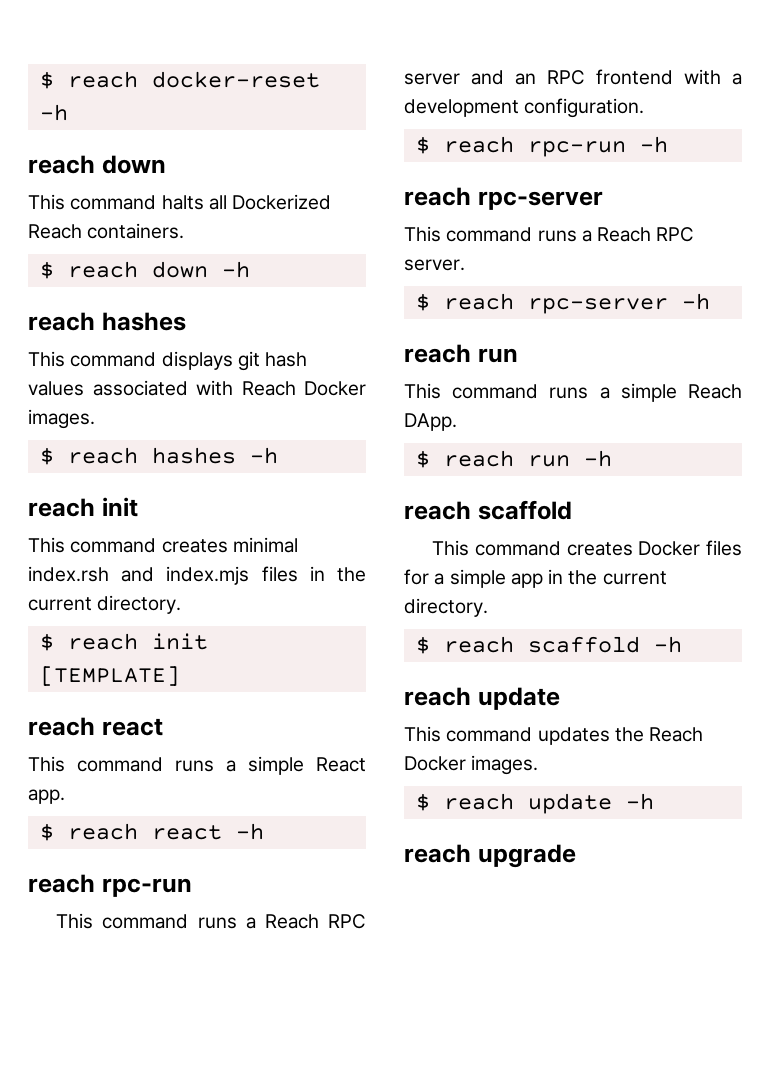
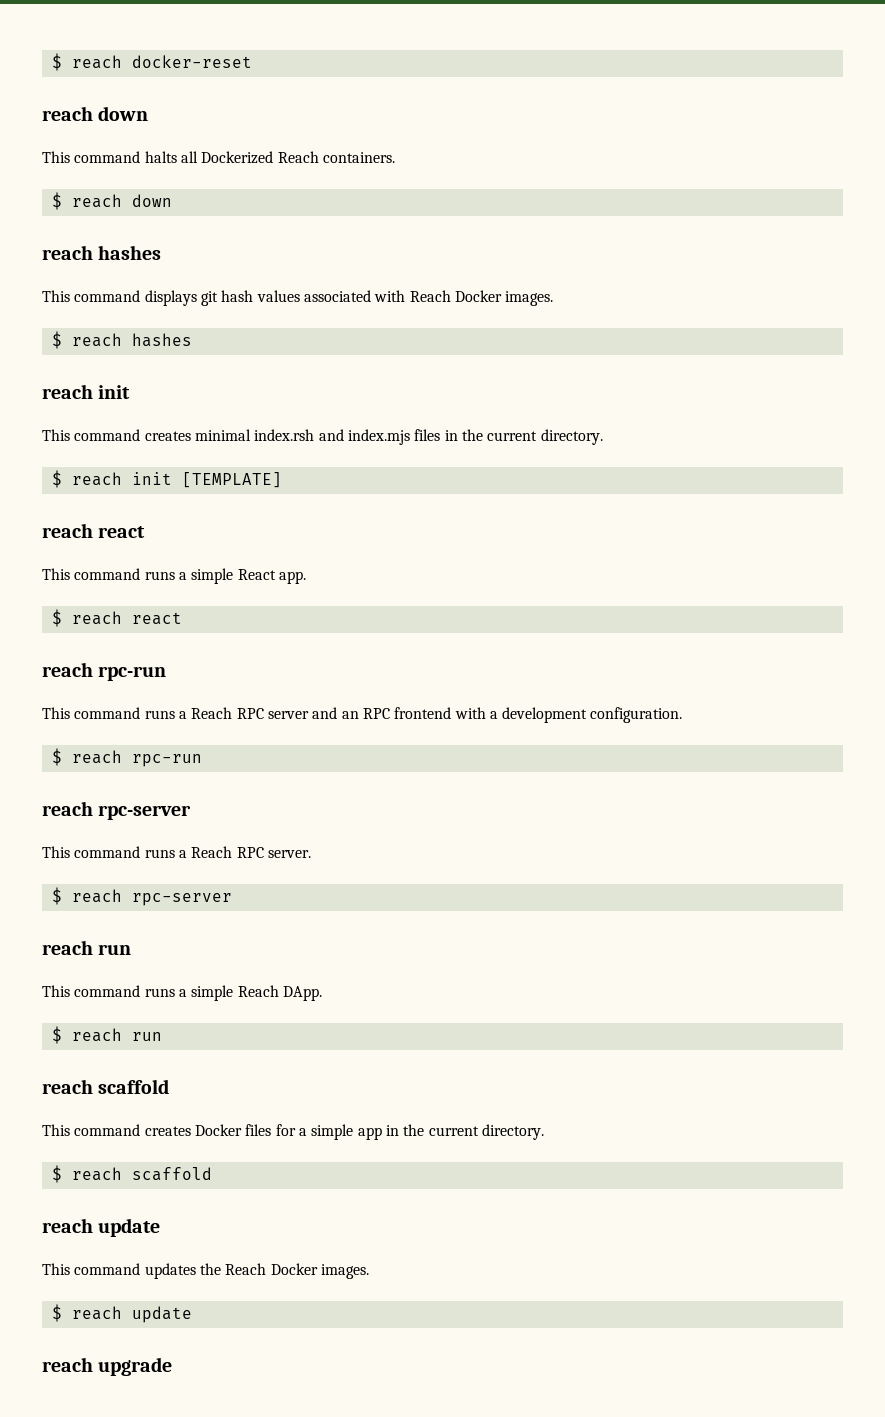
- $ reach docker-reset -h
+ $ reach docker-reset
- $ reach down -h
+ $ reach down
- $ reach hashes -h
+ $ reach hashes
- $ reach react -h
+ $ reach react
- $ reach rpc-run -h
+ $ reach rpc-run
- $ reach rpc-server -h
+ $ reach rpc-server
- $ reach run -h
+ $ reach run
- $ reach scaffold -h
+ $ reach scaffold
- $ reach update -h
+ $ reach update

